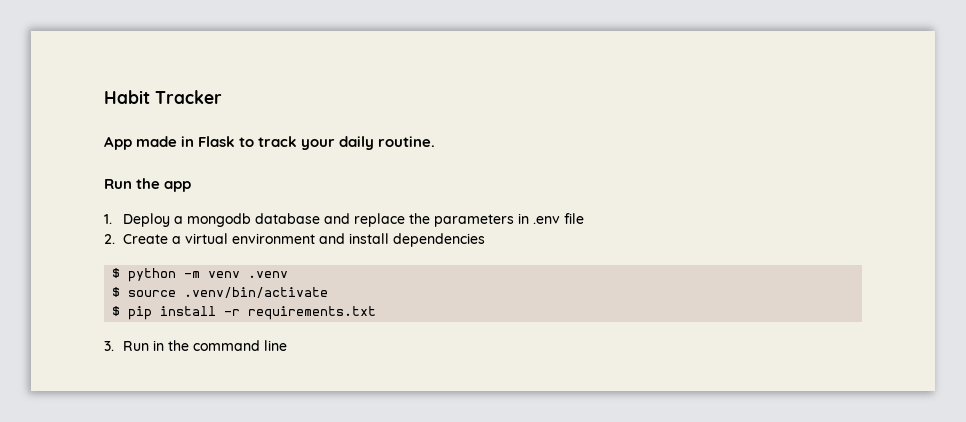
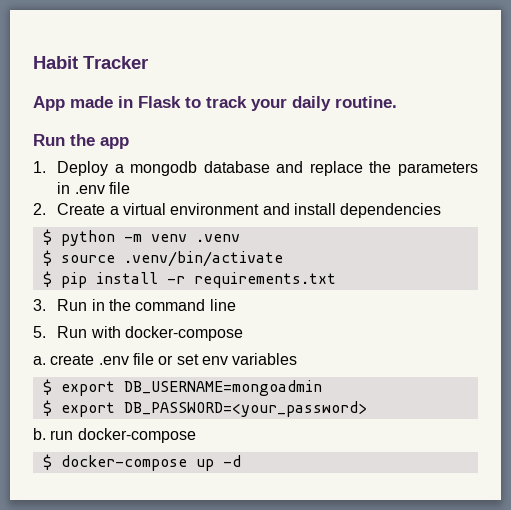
+ 5. Run with docker-compose
+ a. create .env file or set env variables
+ $ export DB_USERNAME=mongoadmin
+ $ export DB_PASSWORD=<your_password>
+ b. run docker-compose
+ $ docker-compose up -d

